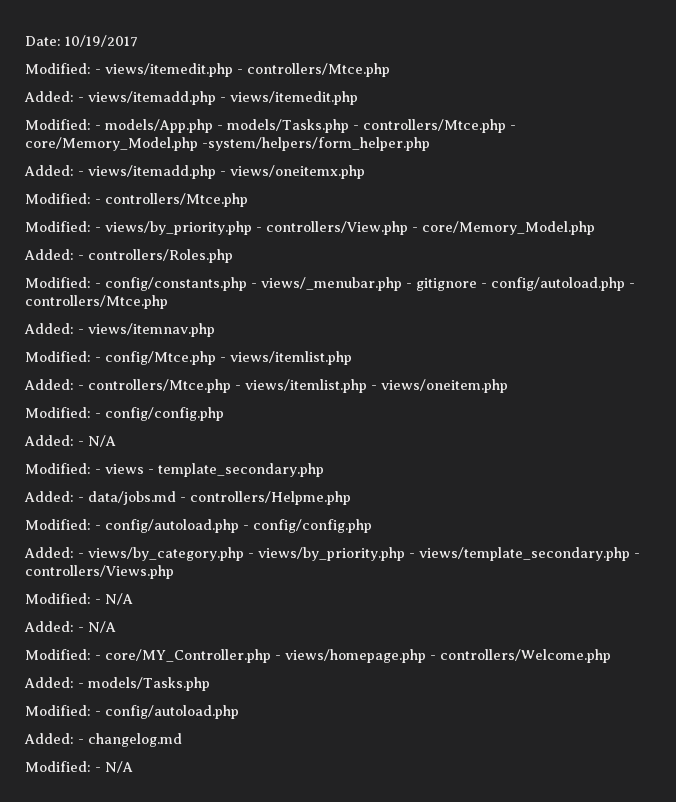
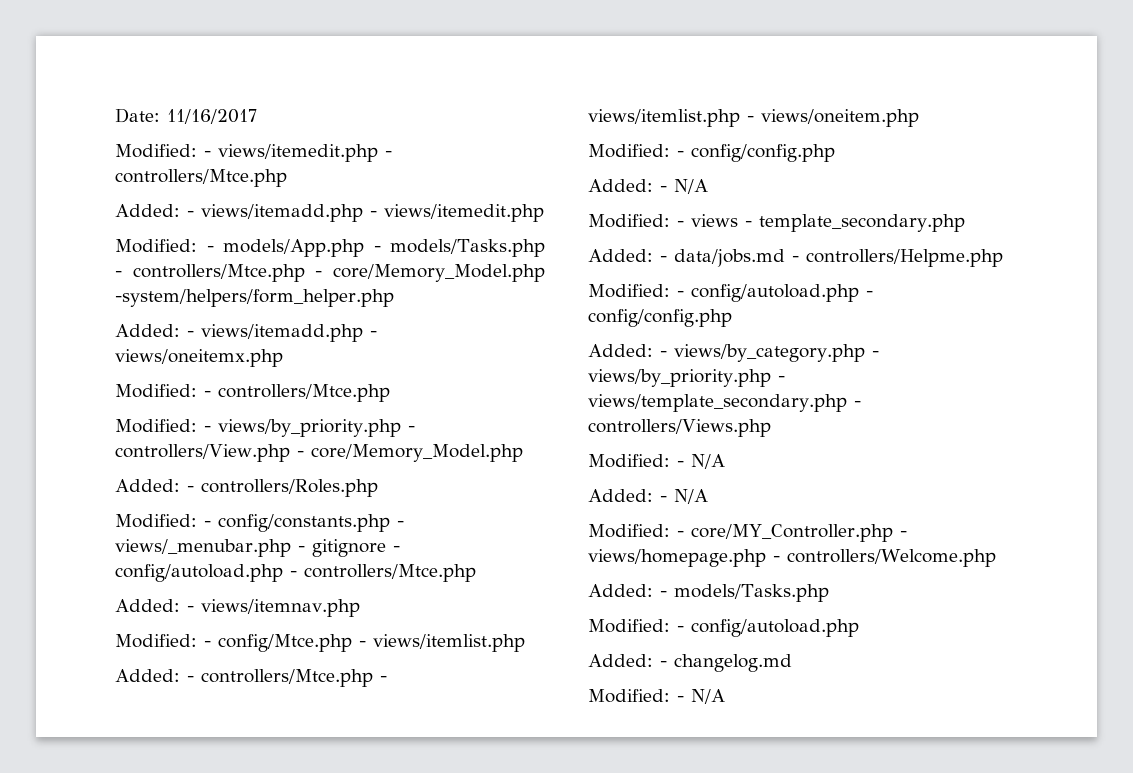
- Date: 10/19/2017
+ Date: 11/16/2017

